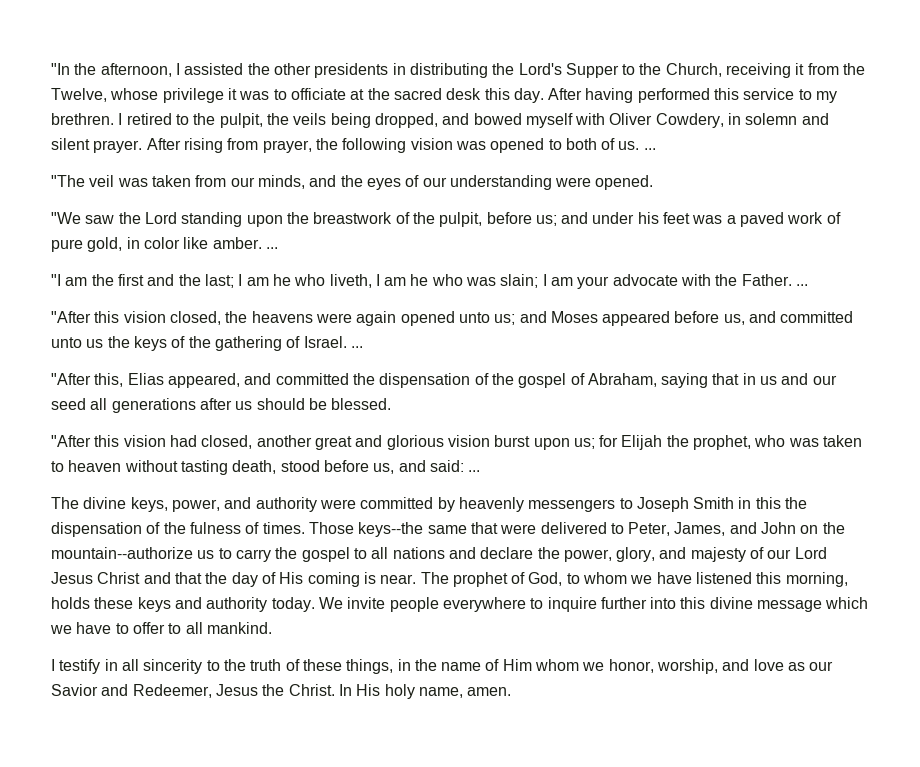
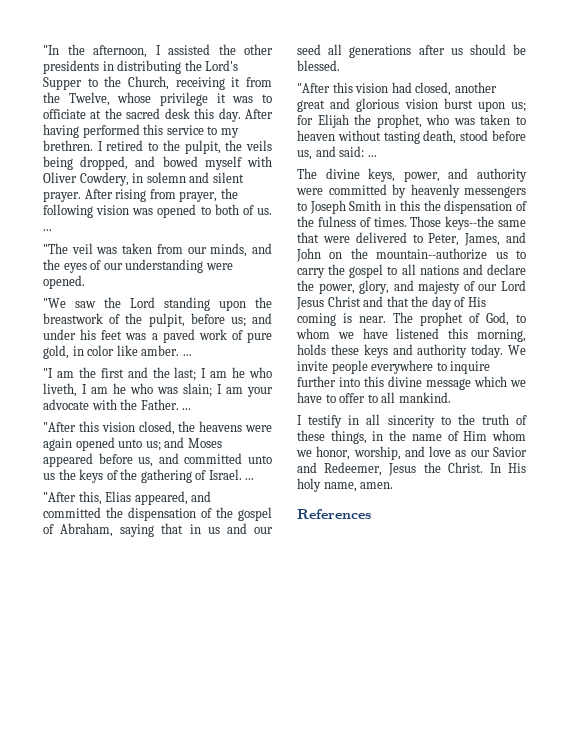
+ References

